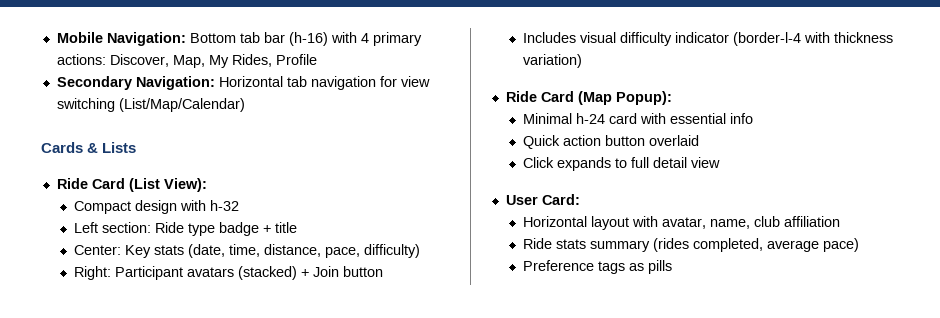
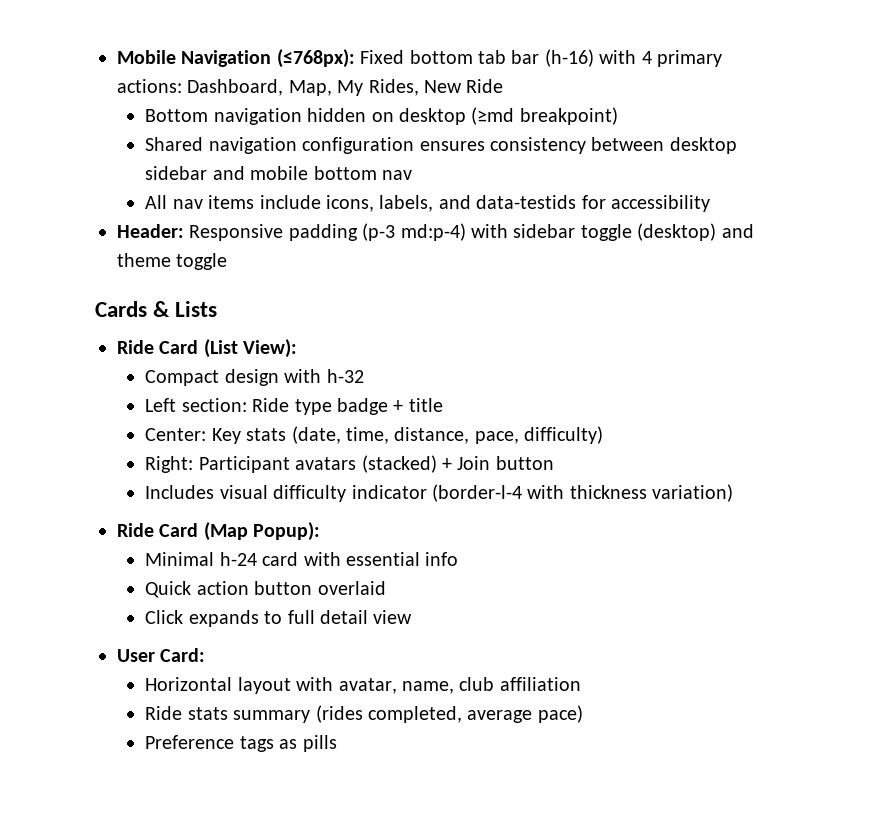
- Mobile Navigation: Bottom tab bar (h-16) with 4 primary actions: Discover, Map, My Rides, Profile
- Secondary Navigation: Horizontal tab navigation for view switching (List/Map/Calendar)
+ Mobile Navigation (≤768px): Fixed bottom tab bar (h-16) with 4 primary actions: Dashboard, Map, My Rides, New Ride
+ Bottom navigation hidden on desktop (≥md breakpoint)
+ Shared navigation configuration ensures consistency between desktop sidebar and mobile bottom nav
+ All nav items include icons, labels, and data-testids for accessibility
+ Header: Responsive padding (p-3 md:p-4) with sidebar toggle (desktop) and theme toggle

